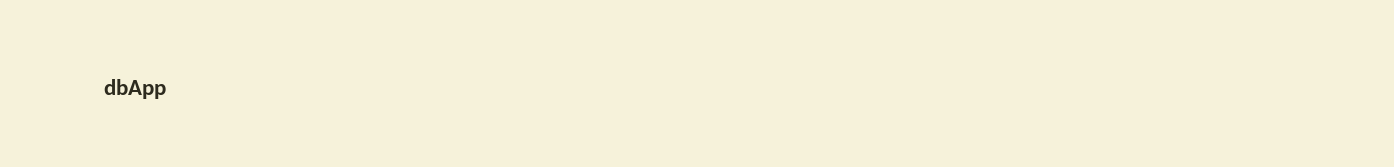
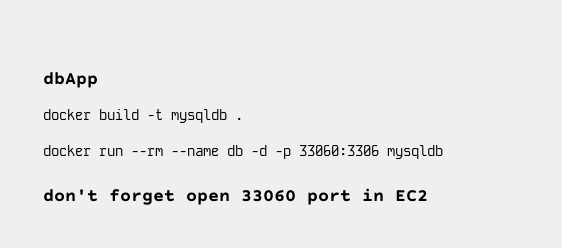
+ docker build -t mysqldb .
+ docker run --rm --name db -d -p 33060:3306 mysqldb
+ don't forget open 33060 port in EC2

